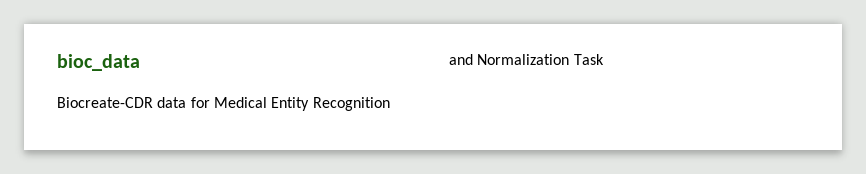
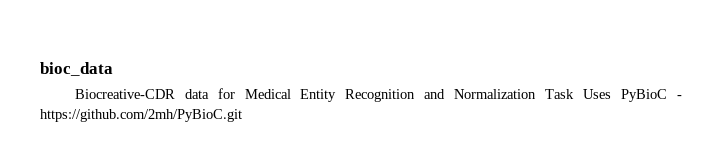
- Biocreate-CDR data for Medical Entity Recognition and Normalization Task
+ Biocreative-CDR data for Medical Entity Recognition and Normalization Task Uses PyBioC - https://github.com/2mh/PyBioC.git

